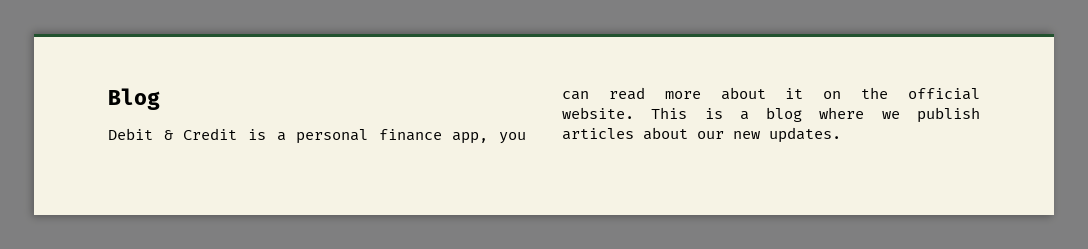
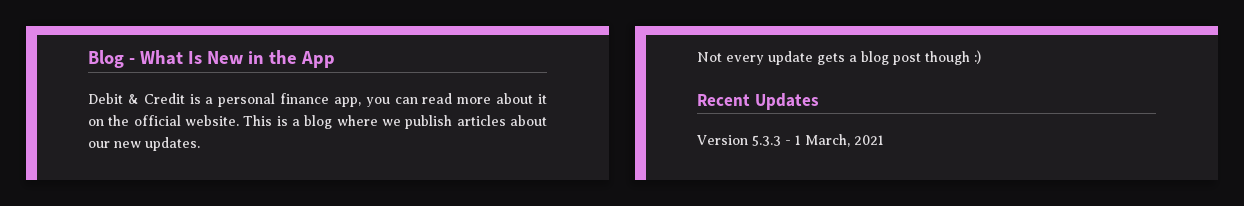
- Blog
+ Blog - What Is New in the App
+ Not every update gets a blog post though :)
+ Recent Updates
+ Version 5.3.3 - 1 March, 2021

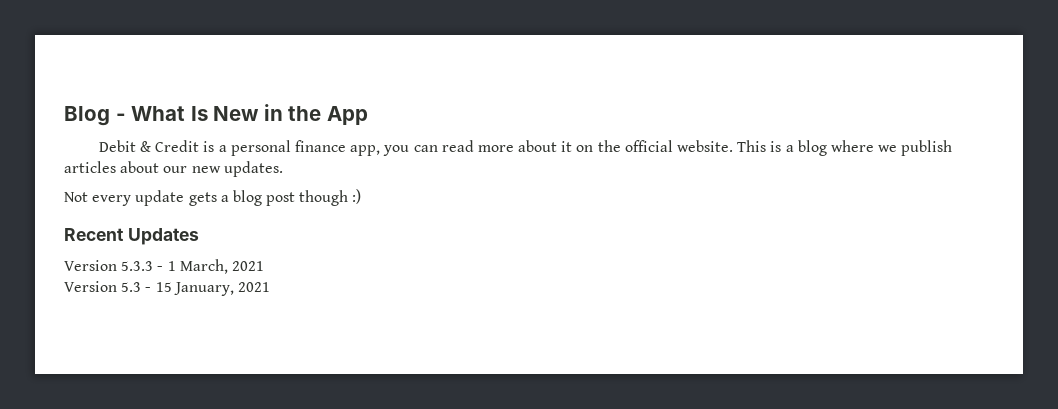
+ Version 5.3 - 15 January, 2021

